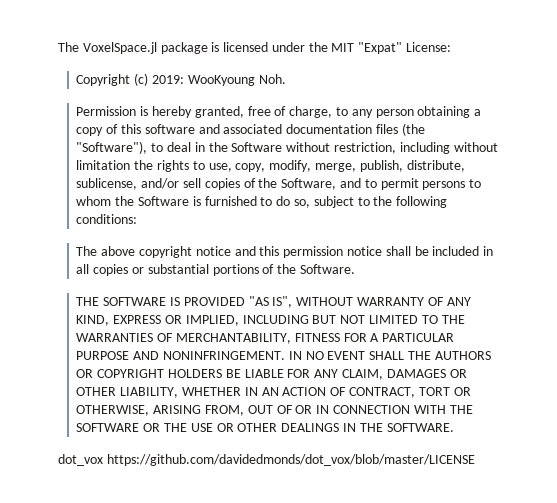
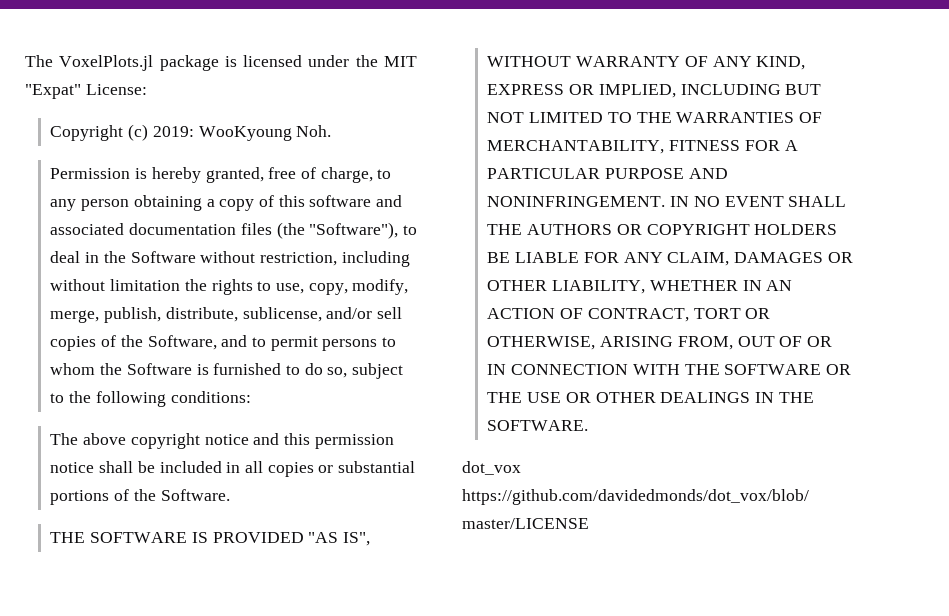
- The VoxelSpace.jl package is licensed under the MIT "Expat" License:
+ The VoxelPlots.jl package is licensed under the MIT "Expat" License:

